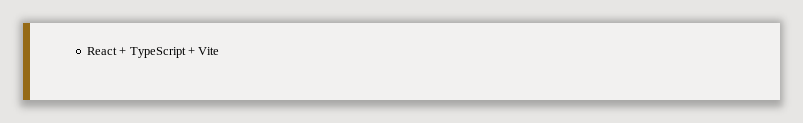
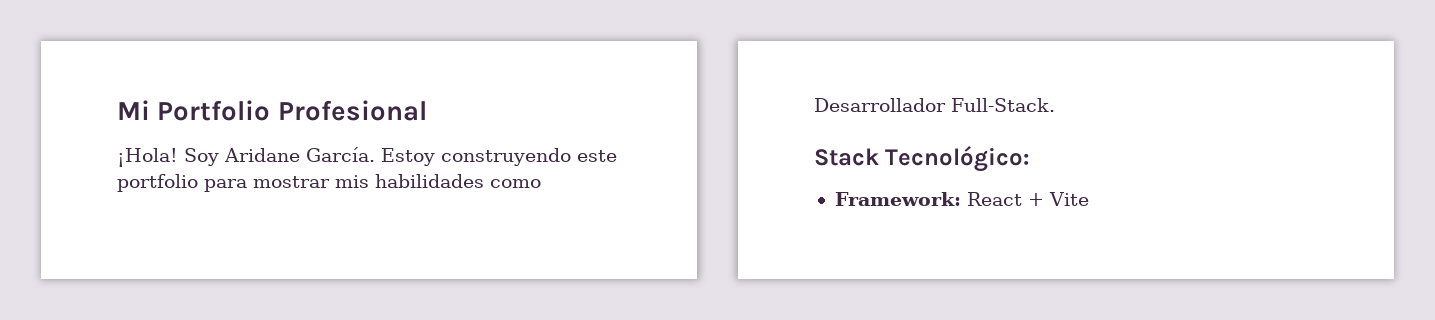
- React + TypeScript + Vite
+ Mi Portfolio Profesional
+ ¡Hola! Soy Aridane García. Estoy construyendo este portfolio para mostrar mis habilidades como Desarrollador Full-Stack.
+ Stack Tecnológico:
+ Framework: React + Vite

